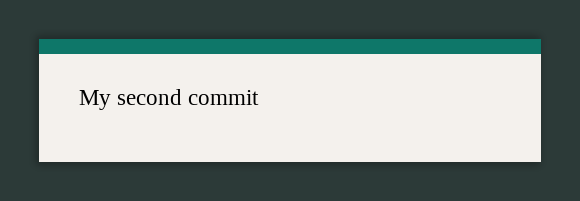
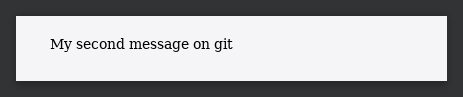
- My second commit
+ My second message on git

